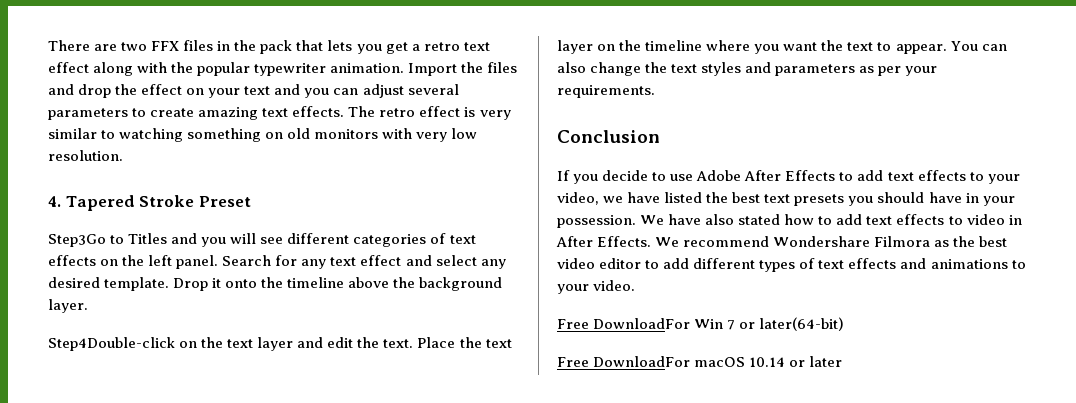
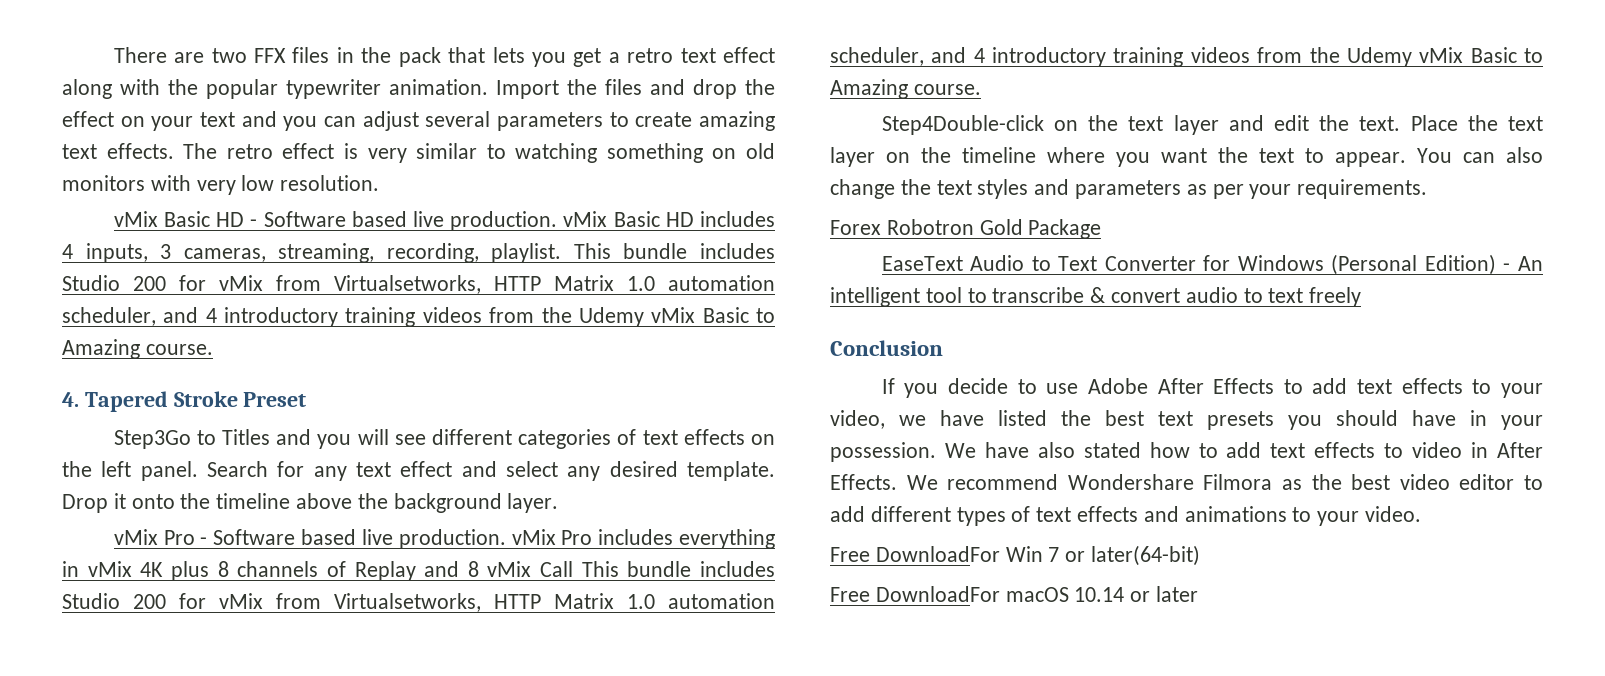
+ vMix Basic HD - Software based live production. vMix Basic HD includes 4 inputs, 3 cameras, streaming, recording, playlist. This bundle includes Studio 200 for vMix from Virtualsetworks, HTTP Matrix 1.0 automation scheduler, and 4 introductory training videos from the Udemy vMix Basic to Amazing course.
+ vMix Pro - Software based live production. vMix Pro includes everything in vMix 4K plus 8 channels of Replay and 8 vMix Call This bundle includes Studio 200 for vMix from Virtualsetworks, HTTP Matrix 1.0 automation scheduler, and 4 introductory training videos from the Udemy vMix Basic to Amazing course.
+ Forex Robotron Gold Package
+ EaseText Audio to Text Converter for Windows (Personal Edition) - An intelligent tool to transcribe & convert audio to text freely

